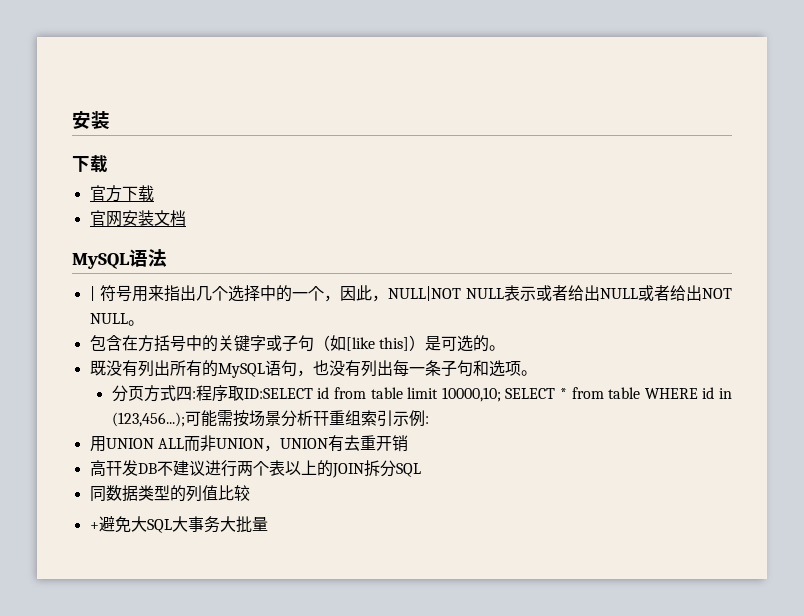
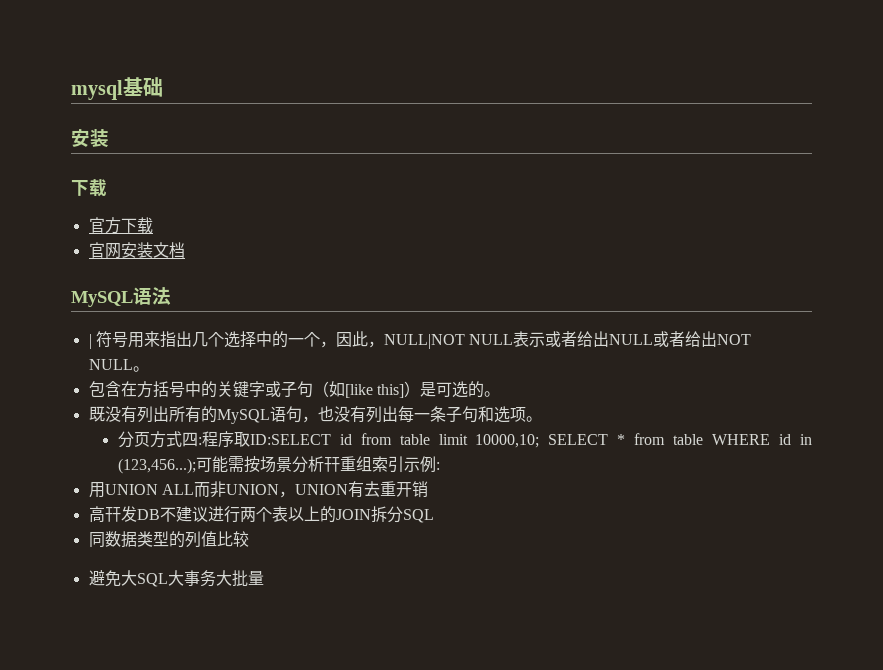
+ mysql基础
- +避免大SQL大事务大批量
+ 避免大SQL大事务大批量

